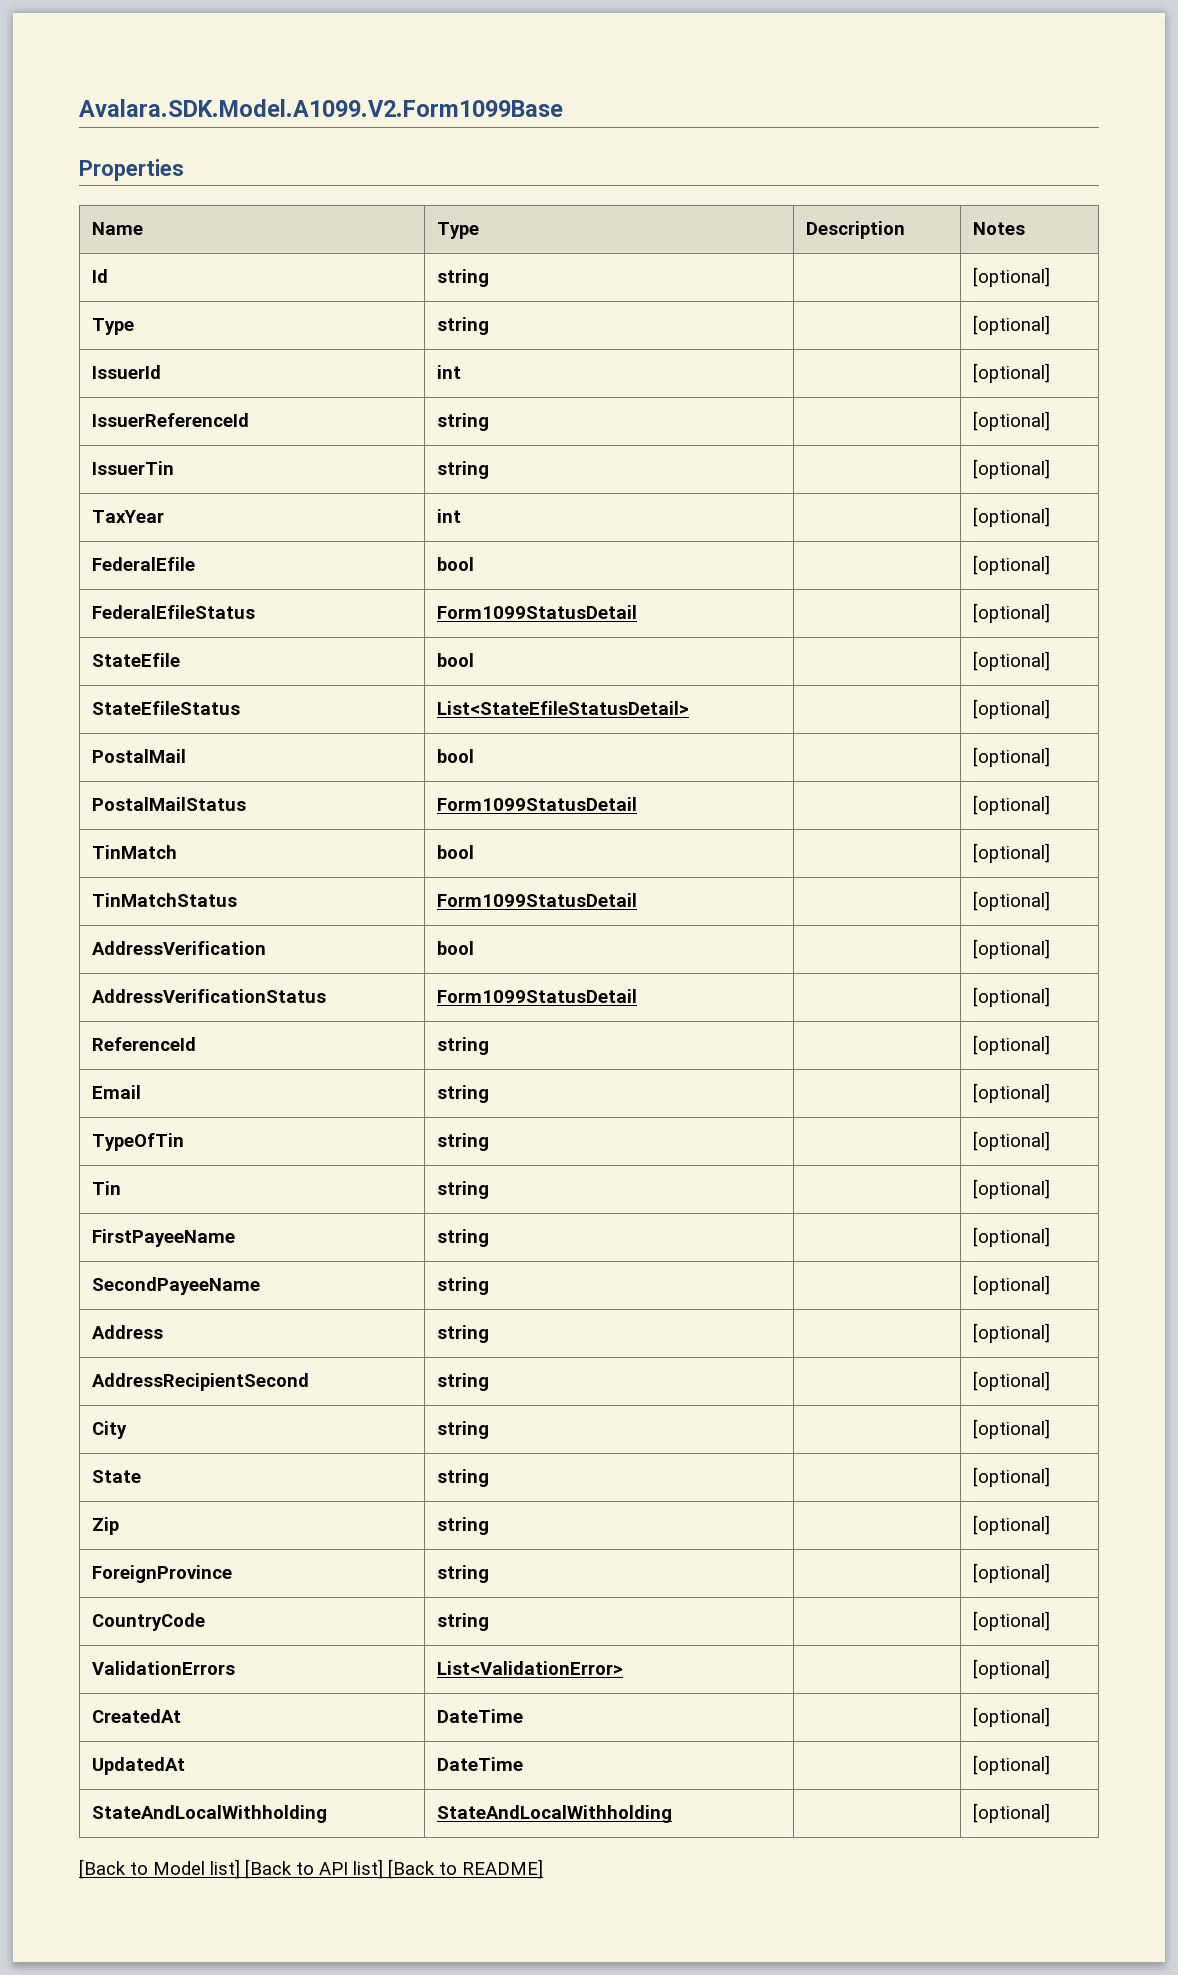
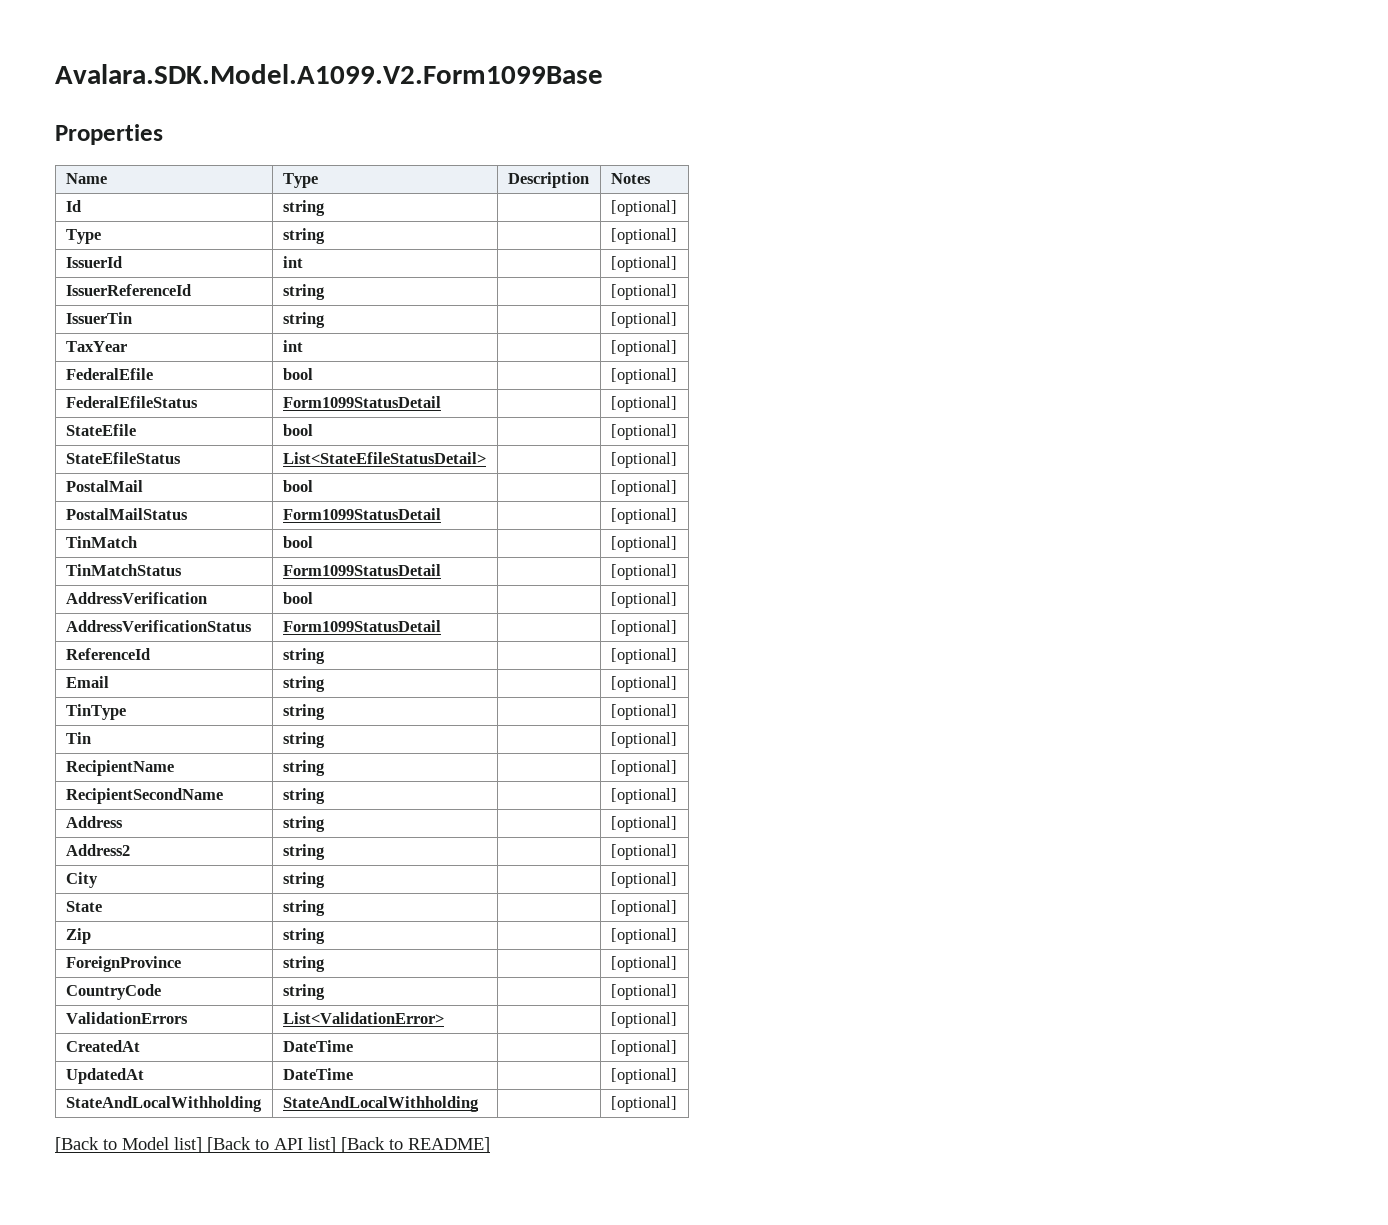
- TypeOfTin | string | | [optional]
+ TinType | string | | [optional]
- FirstPayeeName | string | | [optional]
- SecondPayeeName | string | | [optional]
+ RecipientName | string | | [optional]
+ RecipientSecondName | string | | [optional]
- AddressRecipientSecond | string | | [optional]
+ Address2 | string | | [optional]

